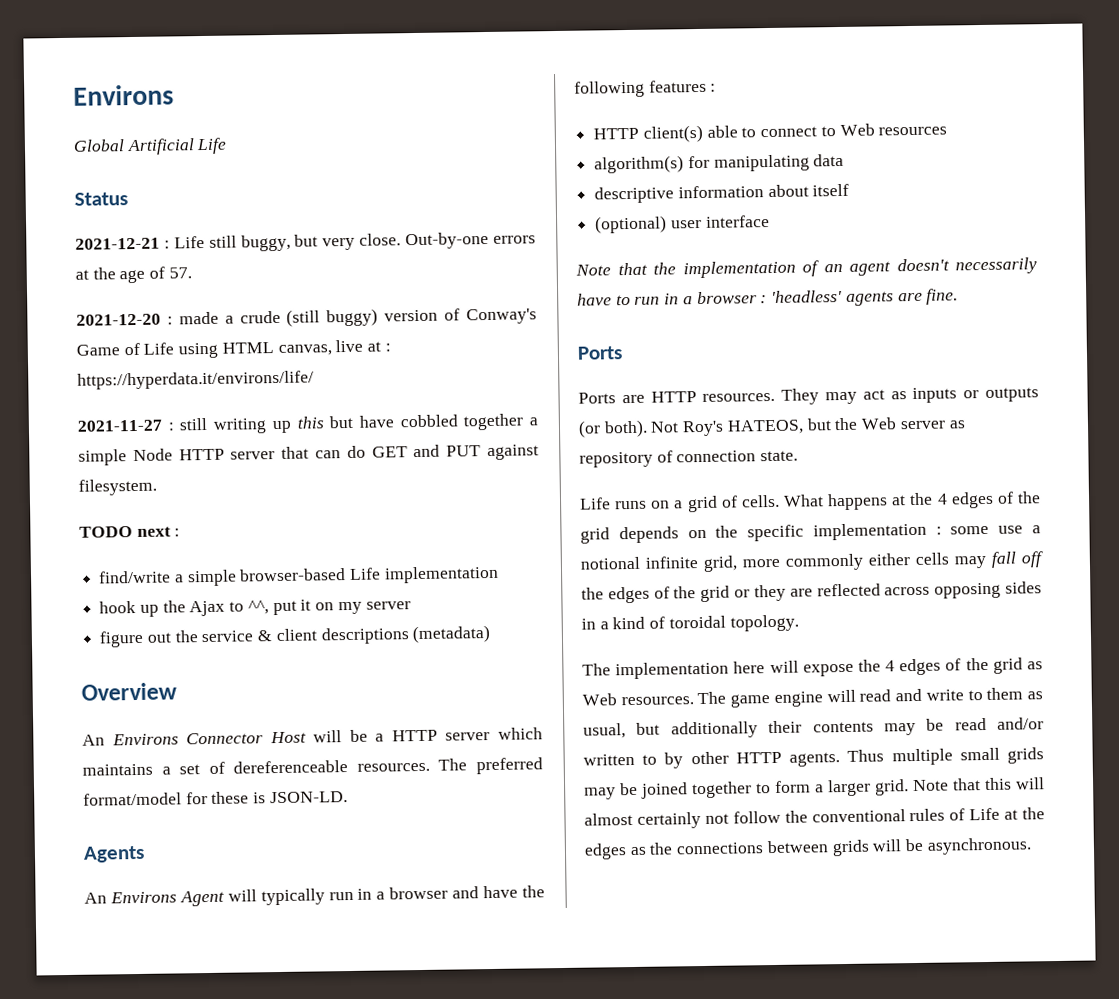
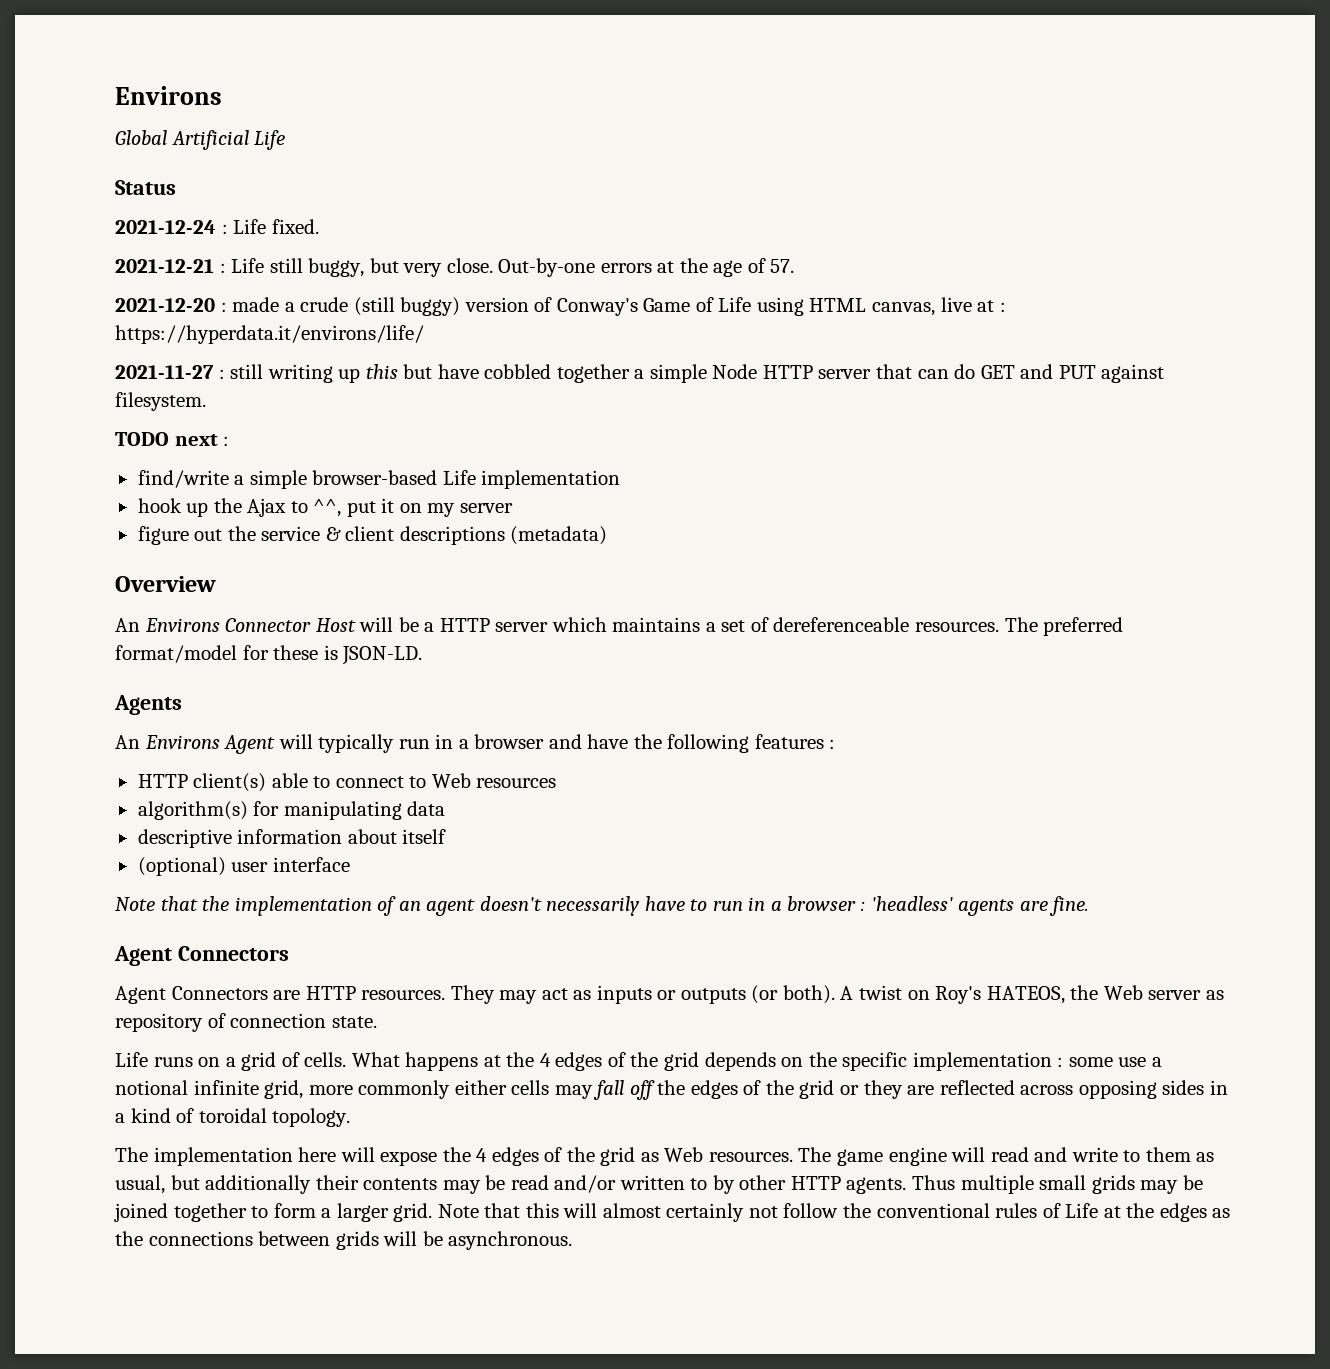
+ 2021-12-24 : Life fixed.
  Note that the implementation of an agent doesn't necessarily have to run in a browser : 'headless' agents are fine.
- Ports
- Ports are HTTP resources.
+ Agent Connectors
+ Agent Connectors are HTTP resources.
- Not Roy's HATEOS, but the Web server as repository of connection state.
+ A twist on Roy's HATEOS, the Web server as repository of connection state.

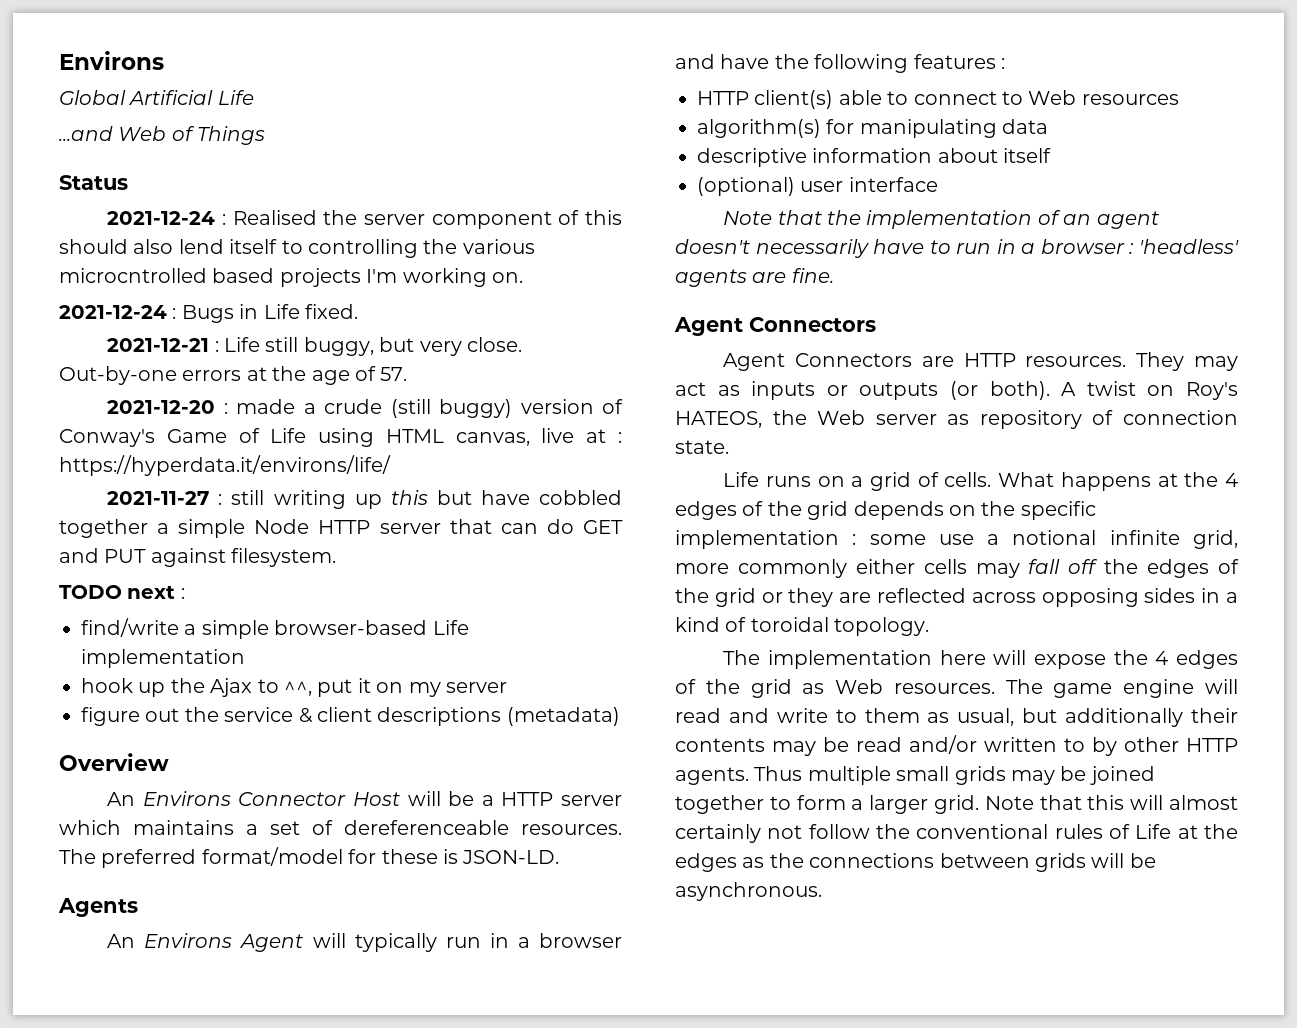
+ ...and Web of Things
- 2021-12-24 : Life fixed.
+ 2021-12-24 : Realised the server component of this should also lend itself to controlling the various microcntrolled based projects I'm working on.
+ 2021-12-24 : Bugs in Life fixed.

